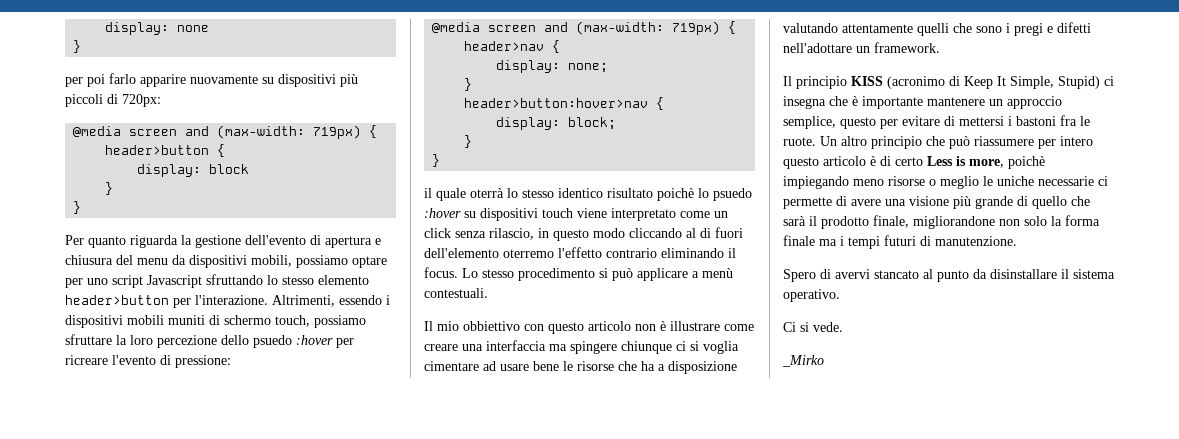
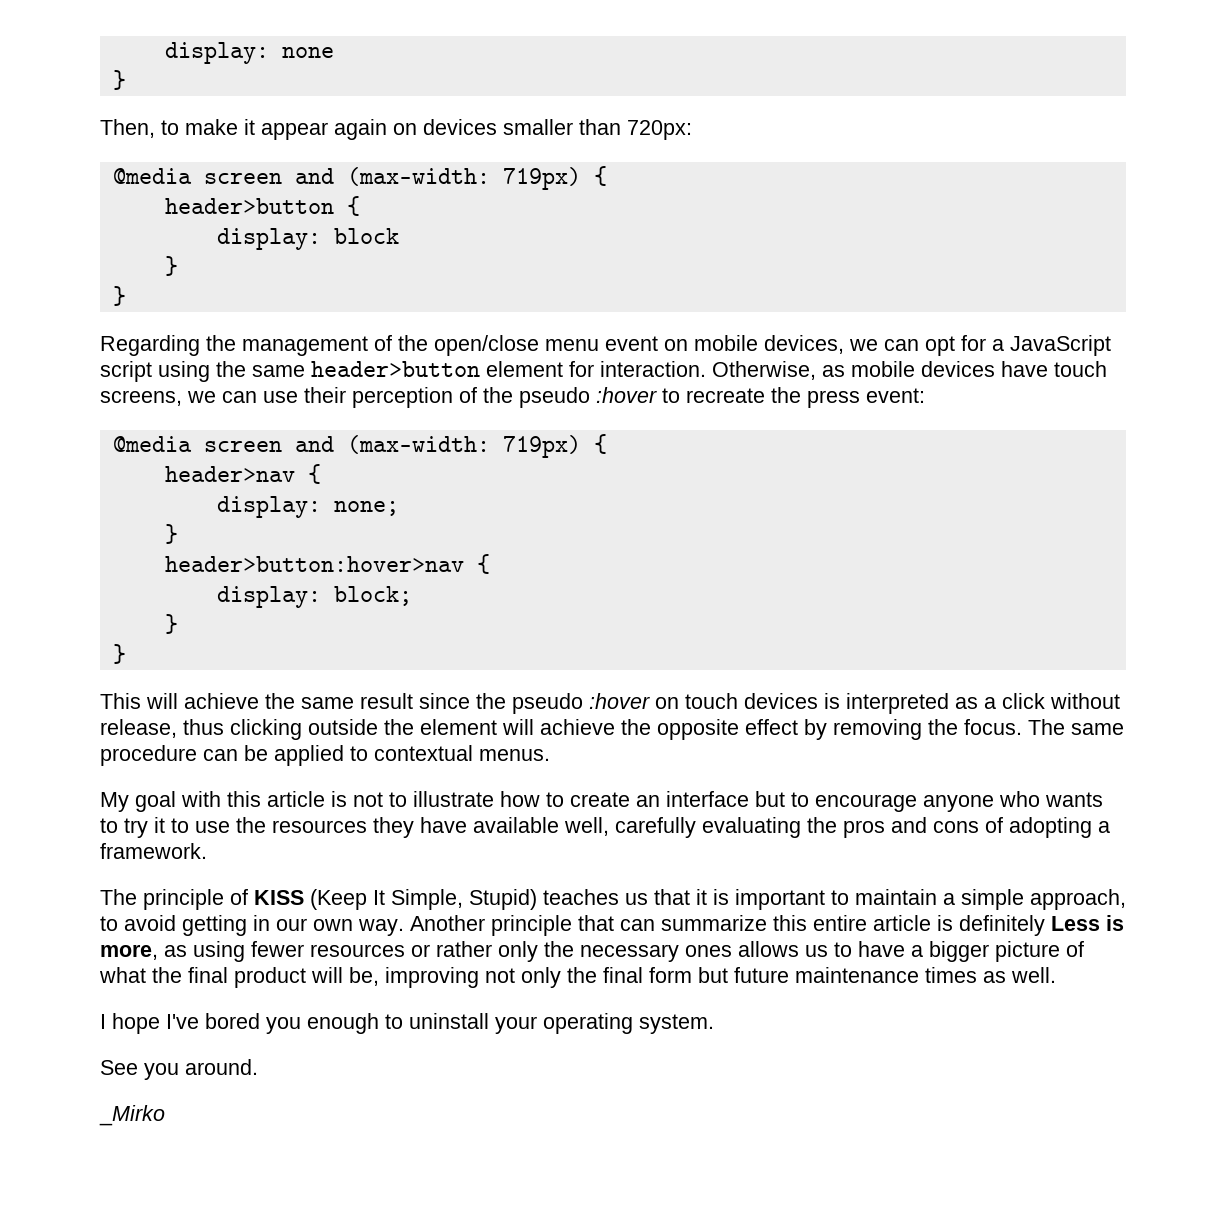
- per poi farlo apparire nuovamente su dispositivi più piccoli di 720px:
+ Then, to make it appear again on devices smaller than 720px:
- Per quanto riguarda la gestione dell'evento di apertura e chiusura del menu da dispositivi mobili, possiamo optare per uno script Javascript sfruttando lo stesso elemento header>button per l'interazione. Altrimenti, essendo i dispositivi mobili muniti di schermo touch, possiamo sfruttare la loro percezione dello psuedo :hover per ricreare l'evento di pressione:
+ Regarding the management of the open/close menu event on mobile devices, we can opt for a JavaScript script using the same header>button element for interaction. Otherwise, as mobile devices have touch screens, we can use their perception of the pseudo :hover to recreate the press event:
- il quale oterrà lo stesso identico risultato poichè lo psuedo :hover su dispositivi touch viene interpretato come un click senza rilascio, in questo modo cliccando al di fuori dell'elemento oterremo l'effetto contrario eliminando il focus. Lo stesso procedimento si può applicare a menù contestuali.
- Il mio obbiettivo con questo articolo non è illustrare come creare una interfaccia ma spingere chiunque ci si voglia cimentare ad usare bene le risorse che ha a disposizione valutando attentamente quelli che sono i pregi e difetti nell'adottare un framework.
- Il principio KISS (acronimo di Keep It Simple, Stupid) ci insegna che è importante mantenere un approccio semplice, questo per evitare di mettersi i bastoni fra le ruote. Un altro principio che può riassumere per intero questo articolo è di certo Less is more, poichè impiegando meno risorse o meglio le uniche necessarie ci permette di avere una visione più grande di quello che sarà il prodotto finale, migliorandone non solo la forma finale ma i tempi futuri di manutenzione.
- Spero di avervi stancato al punto da disinstallare il sistema operativo.
- Ci si vede.
+ This will achieve the same result since the pseudo :hover on touch devices is interpreted as a click without release, thus clicking outside the element will achieve the opposite effect by removing the focus. The same procedure can be applied to contextual menus.
+ My goal with this article is not to illustrate how to create an interface but to encourage anyone who wants to try it to use the resources they have available well, carefully evaluating the pros and cons of adopting a framework.
+ The principle of KISS (Keep It Simple, Stupid) teaches us that it is important to maintain a simple approach, to avoid getting in our own way. Another principle that can summarize this entire article is definitely Less is more, as using fewer resources or rather only the necessary ones allows us to have a bigger picture of what the final product will be, improving not only the final form but future maintenance times as well.
+ I hope I've bored you enough to uninstall your operating system.
+ See you around.

